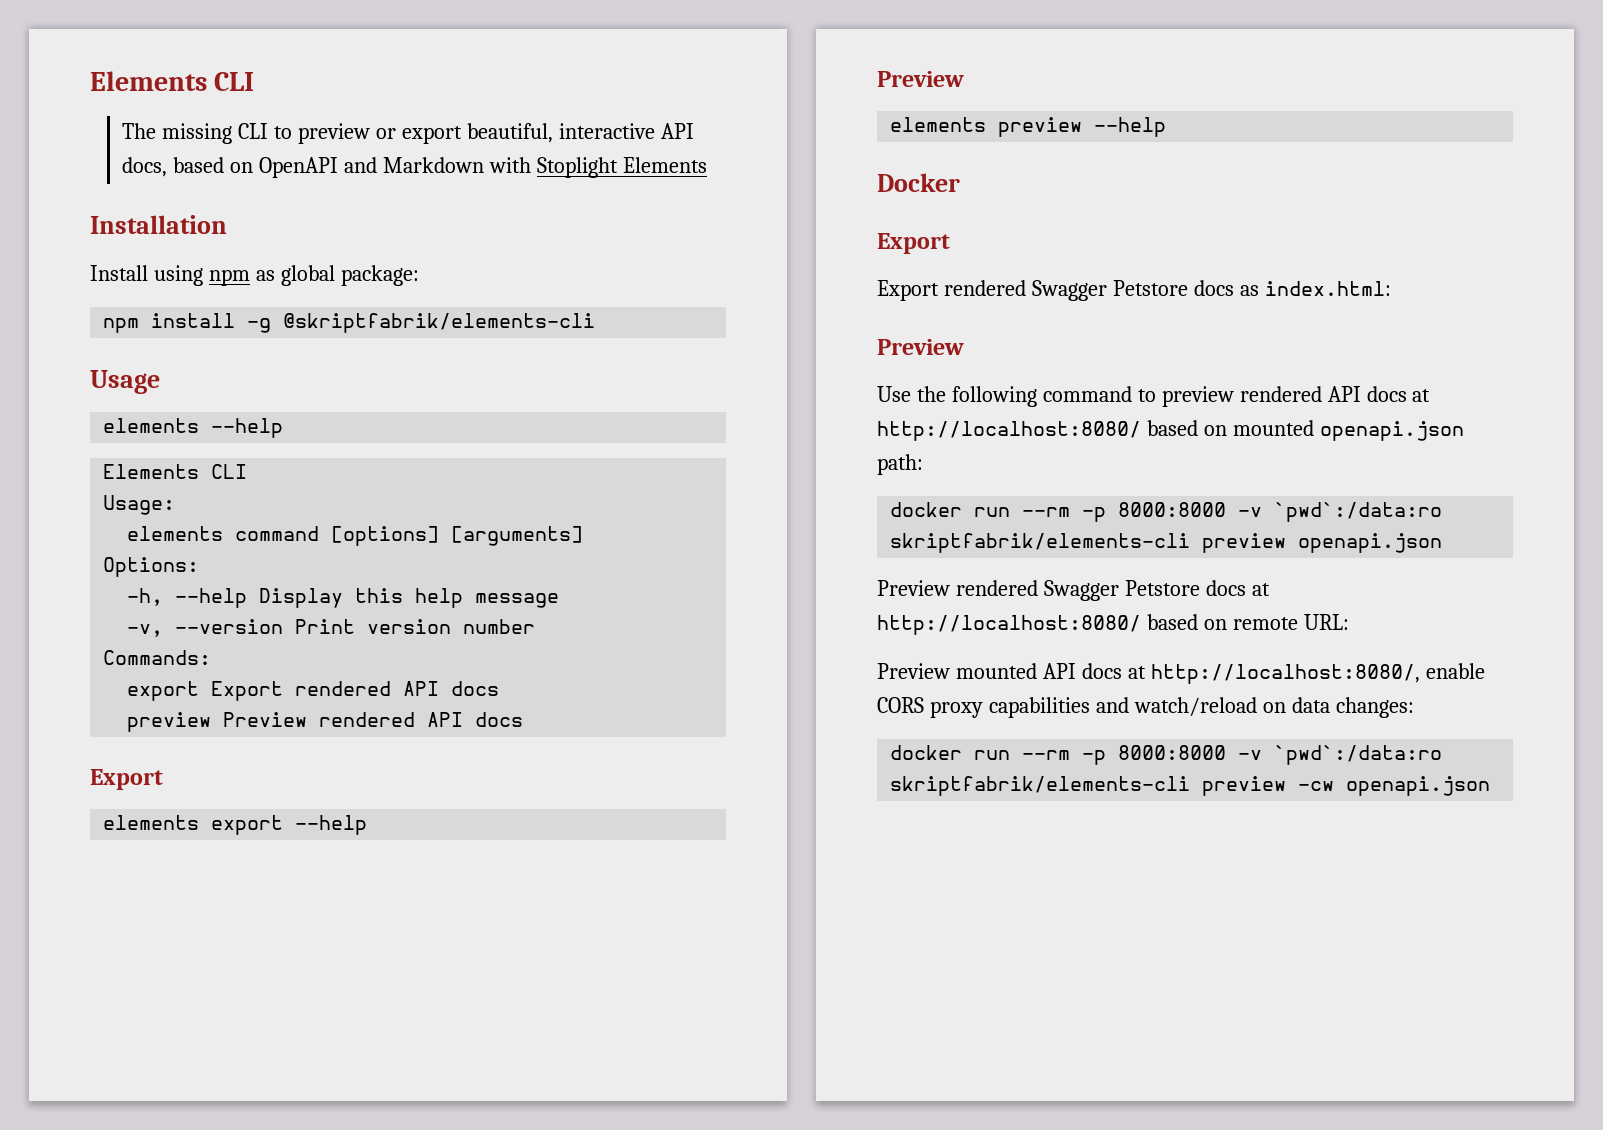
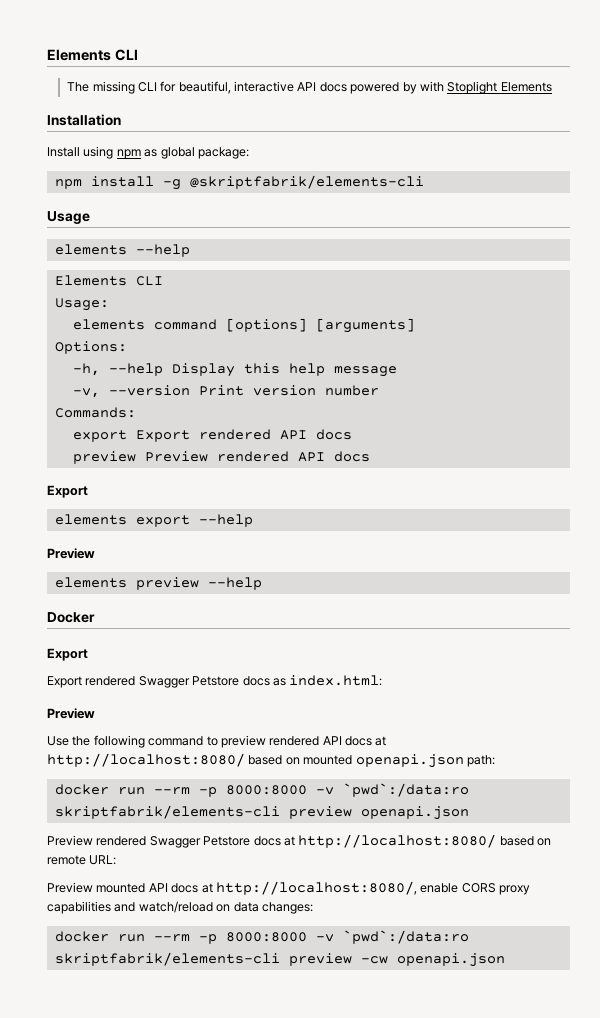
- The missing CLI to preview or export beautiful, interactive API docs, based on OpenAPI and Markdown with Stoplight Elements
+ The missing CLI for beautiful, interactive API docs powered by with Stoplight Elements

